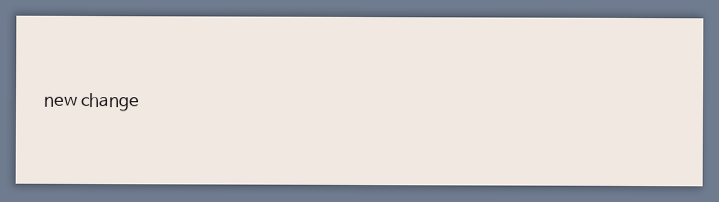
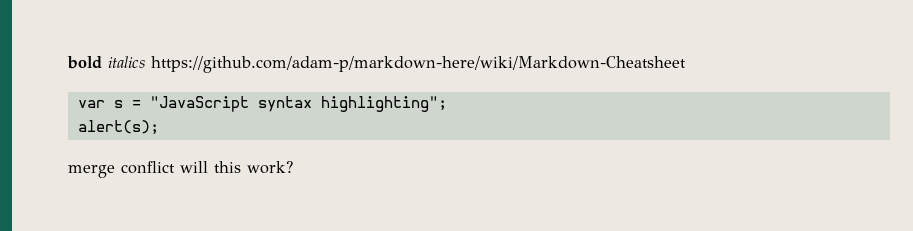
- new change
+ bold italics https://github.com/adam-p/markdown-here/wiki/Markdown-Cheatsheet
+ var s = "JavaScript syntax highlighting";
+ alert(s);
+ merge conflict will this work?

